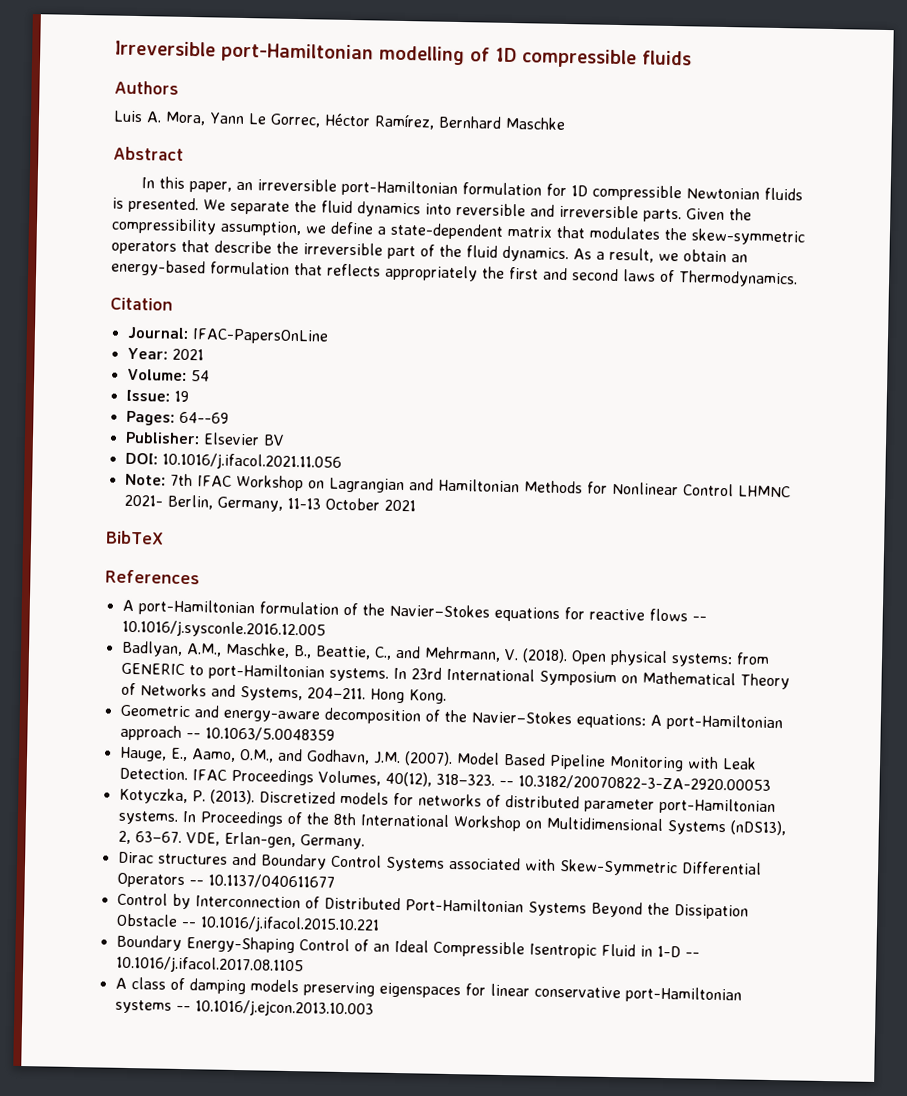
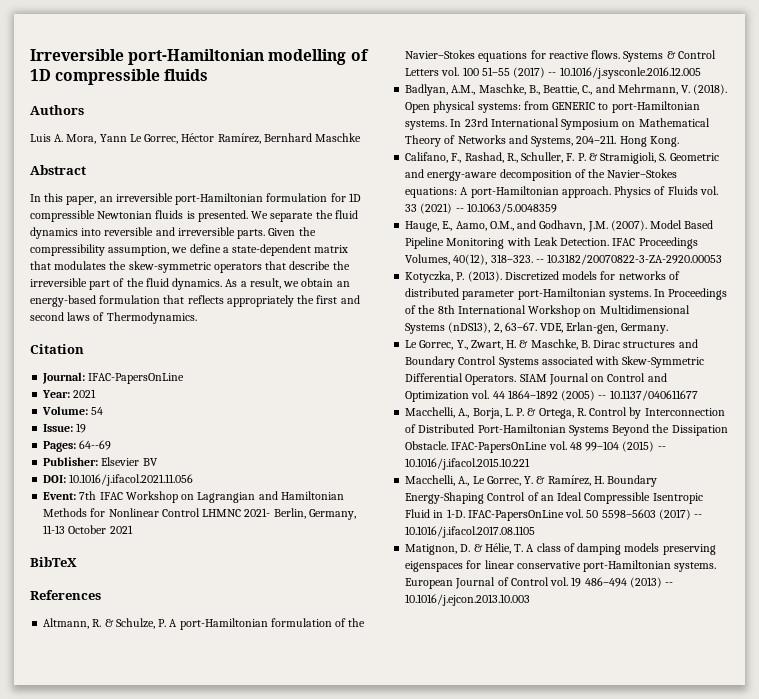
- Note: 7th IFAC Workshop on Lagrangian and Hamiltonian Methods for Nonlinear Control LHMNC 2021- Berlin, Germany, 11-13 October 2021
+ Event: 7th IFAC Workshop on Lagrangian and Hamiltonian Methods for Nonlinear Control LHMNC 2021- Berlin, Germany, 11-13 October 2021
- A port-Hamiltonian formulation of the Navier–Stokes equations for reactive flows -- 10.1016/j.sysconle.2016.12.005
+ Altmann, R. & Schulze, P. A port-Hamiltonian formulation of the Navier–Stokes equations for reactive flows. Systems & Control Letters vol. 100 51–55 (2017) -- 10.1016/j.sysconle.2016.12.005
- Geometric and energy-aware decomposition of the Navier–Stokes equations: A port-Hamiltonian approach -- 10.1063/5.0048359
+ Califano, F., Rashad, R., Schuller, F. P. & Stramigioli, S. Geometric and energy-aware decomposition of the Navier–Stokes equations: A port-Hamiltonian approach. Physics of Fluids vol. 33 (2021) -- 10.1063/5.0048359
- Dirac structures and Boundary Control Systems associated with Skew-Symmetric Differential Operators -- 10.1137/040611677
- Control by Interconnection of Distributed Port-Hamiltonian Systems Beyond the Dissipation Obstacle -- 10.1016/j.ifacol.2015.10.221
- Boundary Energy-Shaping Control of an Ideal Compressible Isentropic Fluid in 1-D -- 10.1016/j.ifacol.2017.08.1105
- A class of damping models preserving eigenspaces for linear conservative port-Hamiltonian systems -- 10.1016/j.ejcon.2013.10.003
+ Le Gorrec, Y., Zwart, H. & Maschke, B. Dirac structures and Boundary Control Systems associated with Skew-Symmetric Differential Operators. SIAM Journal on Control and Optimization vol. 44 1864–1892 (2005) -- 10.1137/040611677
+ Macchelli, A., Borja, L. P. & Ortega, R. Control by Interconnection of Distributed Port-Hamiltonian Systems Beyond the Dissipation Obstacle. IFAC-PapersOnLine vol. 48 99–104 (2015) -- 10.1016/j.ifacol.2015.10.221
+ Macchelli, A., Le Gorrec, Y. & Ramírez, H. Boundary Energy-Shaping Control of an Ideal Compressible Isentropic Fluid in 1-D. IFAC-PapersOnLine vol. 50 5598–5603 (2017) -- 10.1016/j.ifacol.2017.08.1105
+ Matignon, D. & Hélie, T. A class of damping models preserving eigenspaces for linear conservative port-Hamiltonian systems. European Journal of Control vol. 19 486–494 (2013) -- 10.1016/j.ejcon.2013.10.003

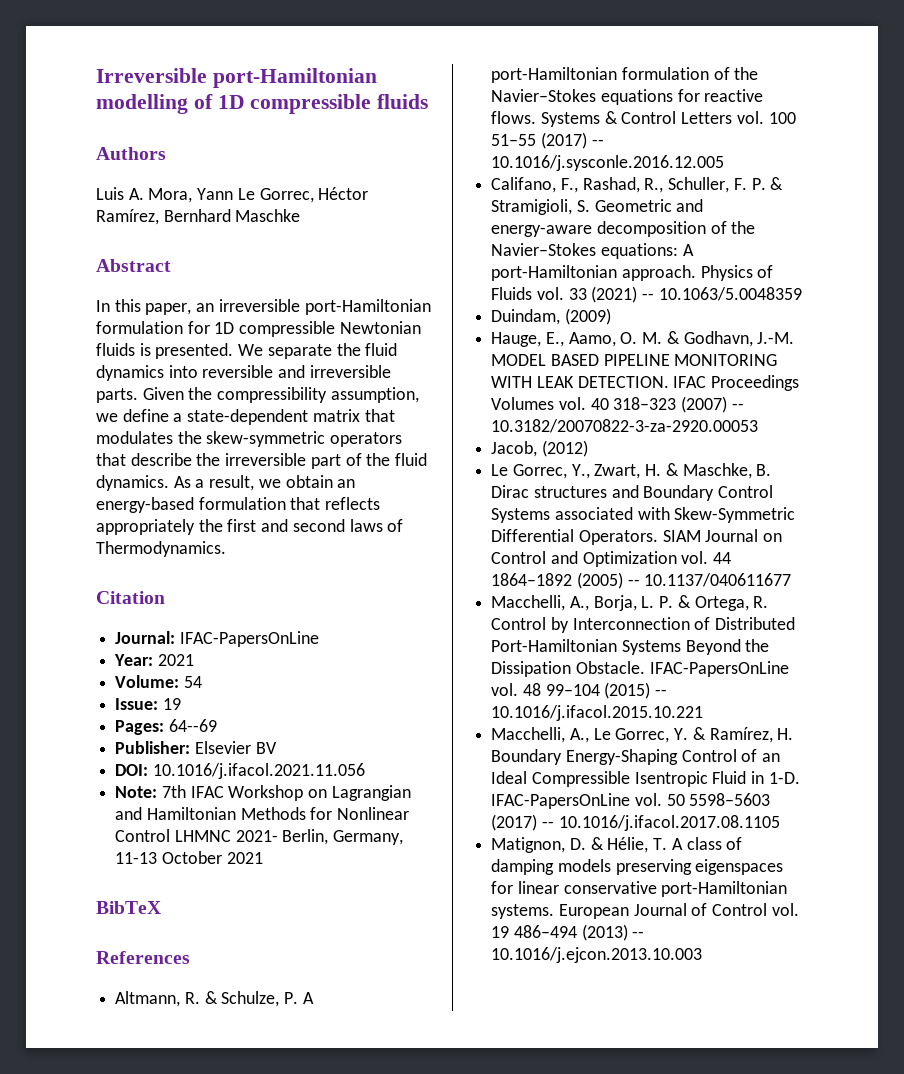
- Event: 7th IFAC Workshop on Lagrangian and Hamiltonian Methods for Nonlinear Control LHMNC 2021- Berlin, Germany, 11-13 October 2021
+ Note: 7th IFAC Workshop on Lagrangian and Hamiltonian Methods for Nonlinear Control LHMNC 2021- Berlin, Germany, 11-13 October 2021
- Badlyan, A.M., Maschke, B., Beattie, C., and Mehrmann, V. (2018). Open physical systems: from GENERIC to port-Hamiltonian systems. In 23rd International Symposium on Mathematical Theory of Networks and Systems, 204–211. Hong Kong.
+ Duindam, (2009)
- Hauge, E., Aamo, O.M., and Godhavn, J.M. (2007). Model Based Pipeline Monitoring with Leak Detection. IFAC Proceedings Volumes, 40(12), 318–323. -- 10.3182/20070822-3-ZA-2920.00053
- Kotyczka, P. (2013). Discretized models for networks of distributed parameter port-Hamiltonian systems. In Proceedings of the 8th International Workshop on Multidimensional Systems (nDS13), 2, 63–67. VDE, Erlan-gen, Germany.
+ Hauge, E., Aamo, O. M. & Godhavn, J.-M. MODEL BASED PIPELINE MONITORING WITH LEAK DETECTION. IFAC Proceedings Volumes vol. 40 318–323 (2007) -- 10.3182/20070822-3-za-2920.00053
+ Jacob, (2012)

